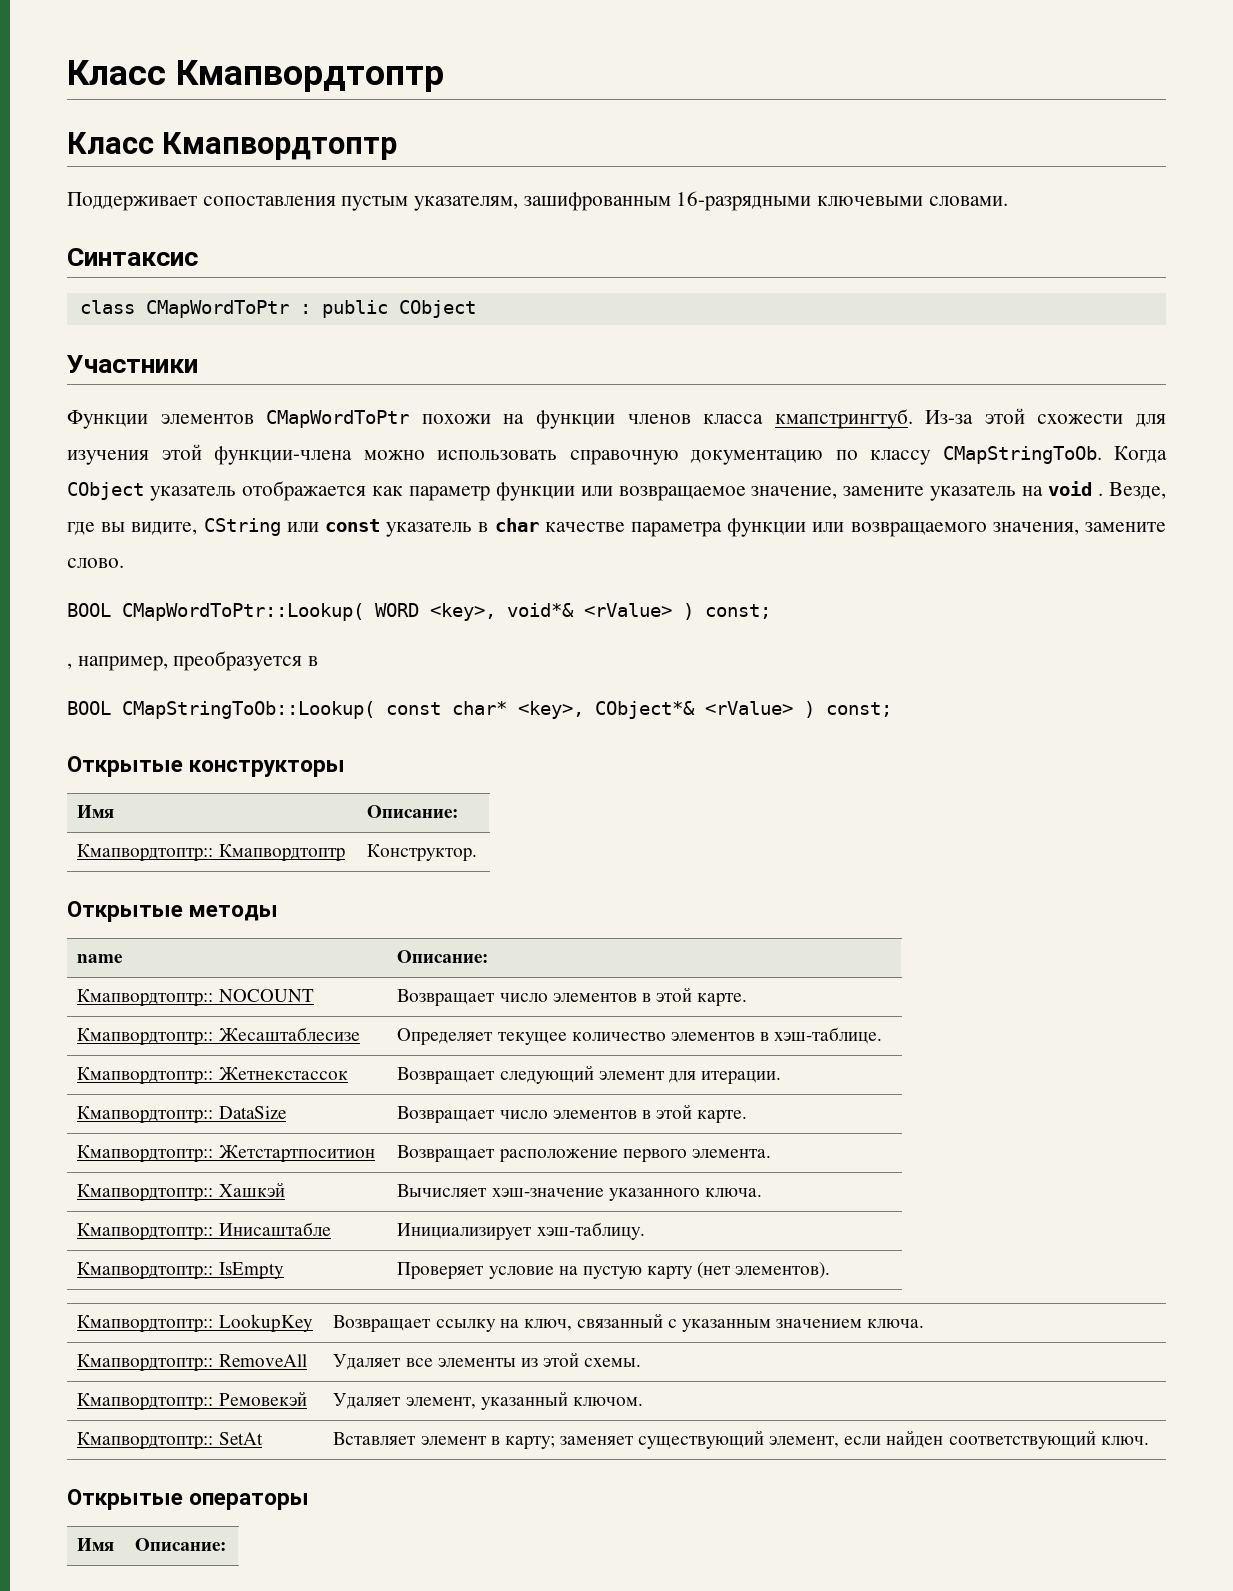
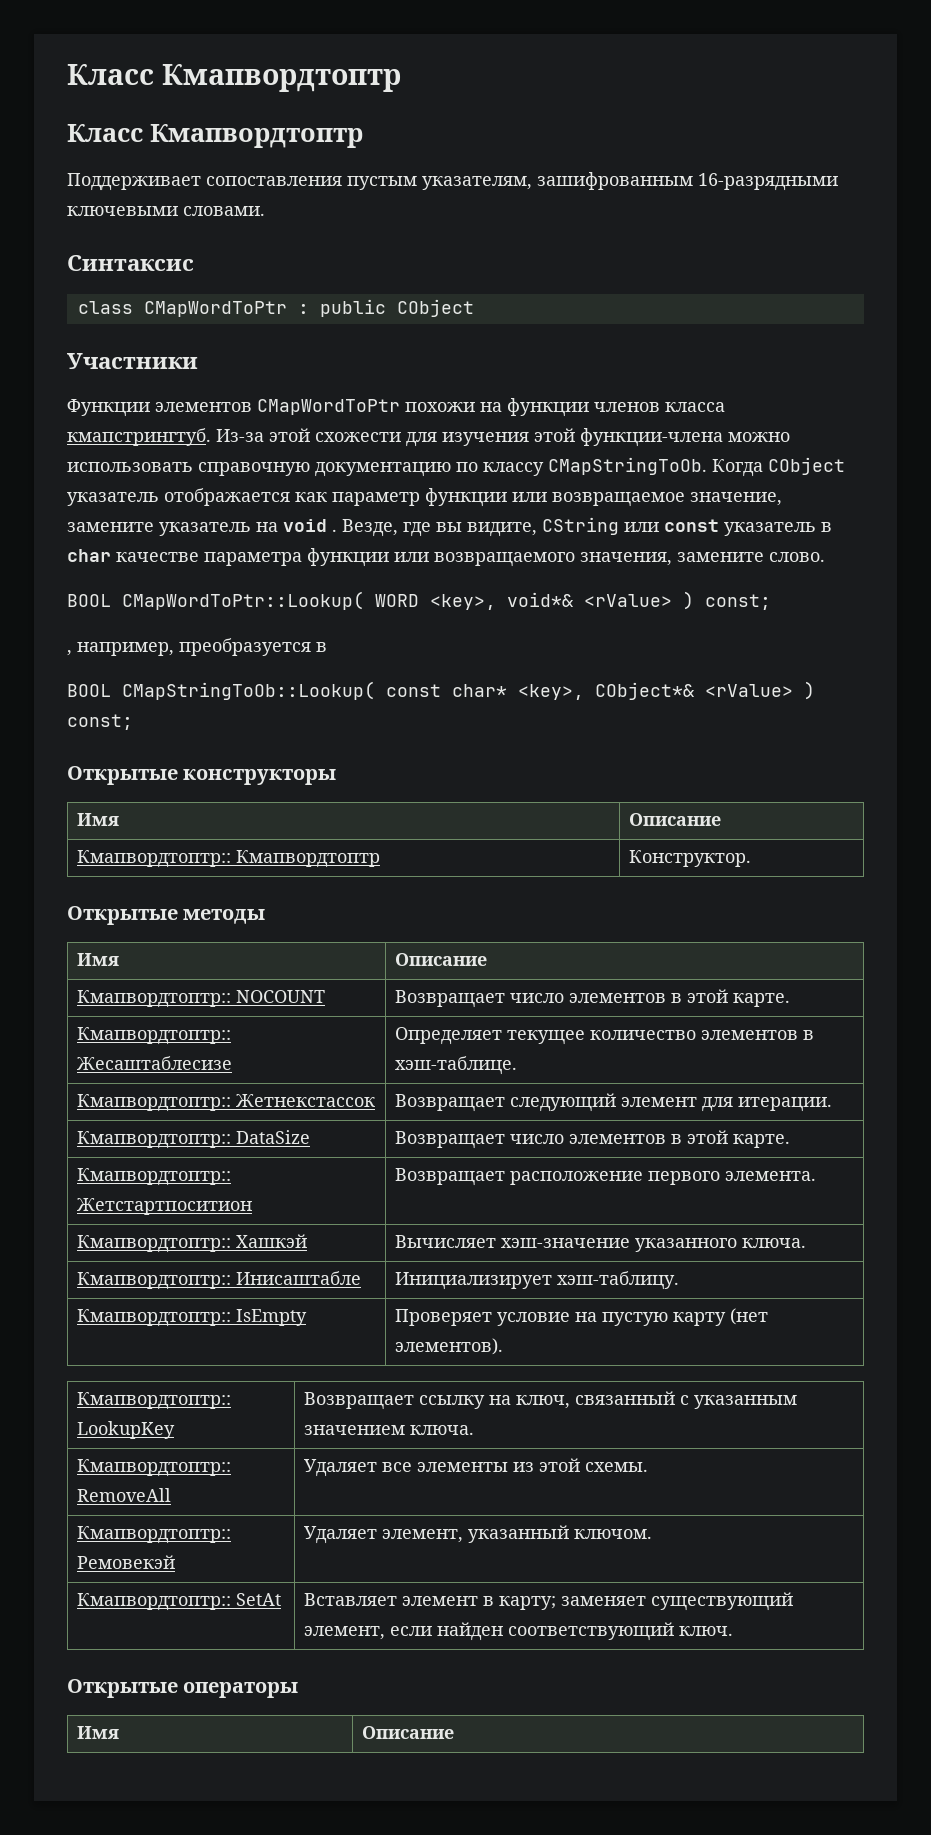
  Открытые конструкторы
- Имя | Описание:
+ Имя | Описание
  Открытые методы
- name | Описание:
+ Имя | Описание
  Открытые операторы
- Имя | Описание:
+ Имя | Описание

